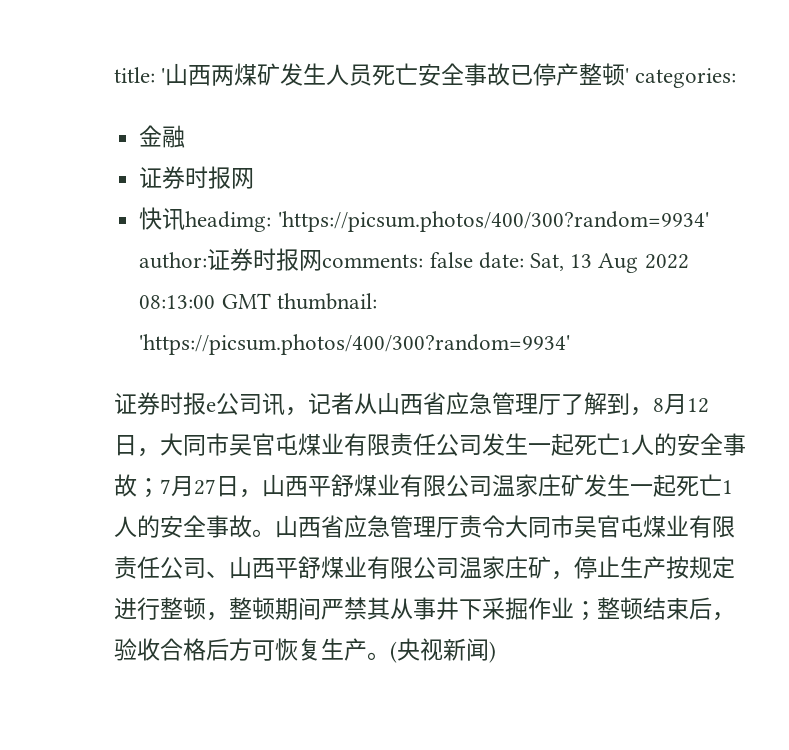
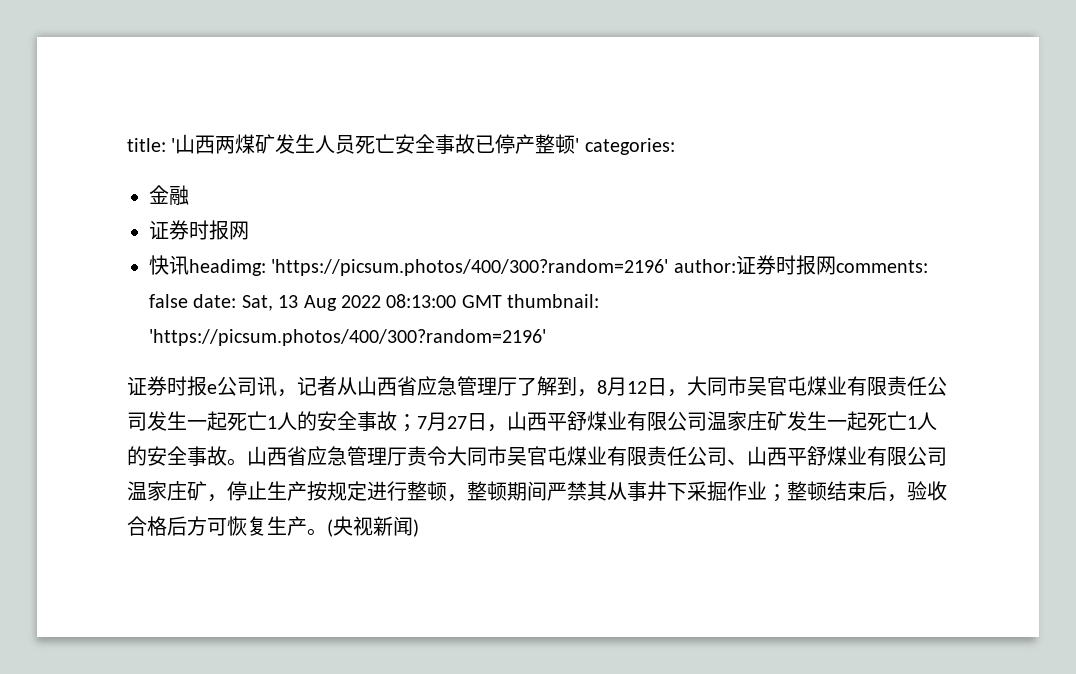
- 快讯headimg: 'https://picsum.photos/400/300?random=9934' author:证券时报网comments: false date: Sat, 13 Aug 2022 08:13:00 GMT thumbnail: 'https://picsum.photos/400/300?random=9934'
+ 快讯headimg: 'https://picsum.photos/400/300?random=2196' author:证券时报网comments: false date: Sat, 13 Aug 2022 08:13:00 GMT thumbnail: 'https://picsum.photos/400/300?random=2196'

